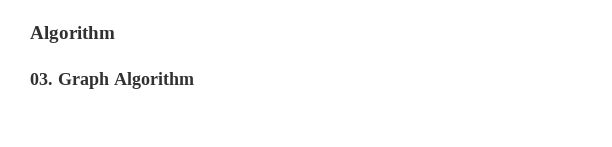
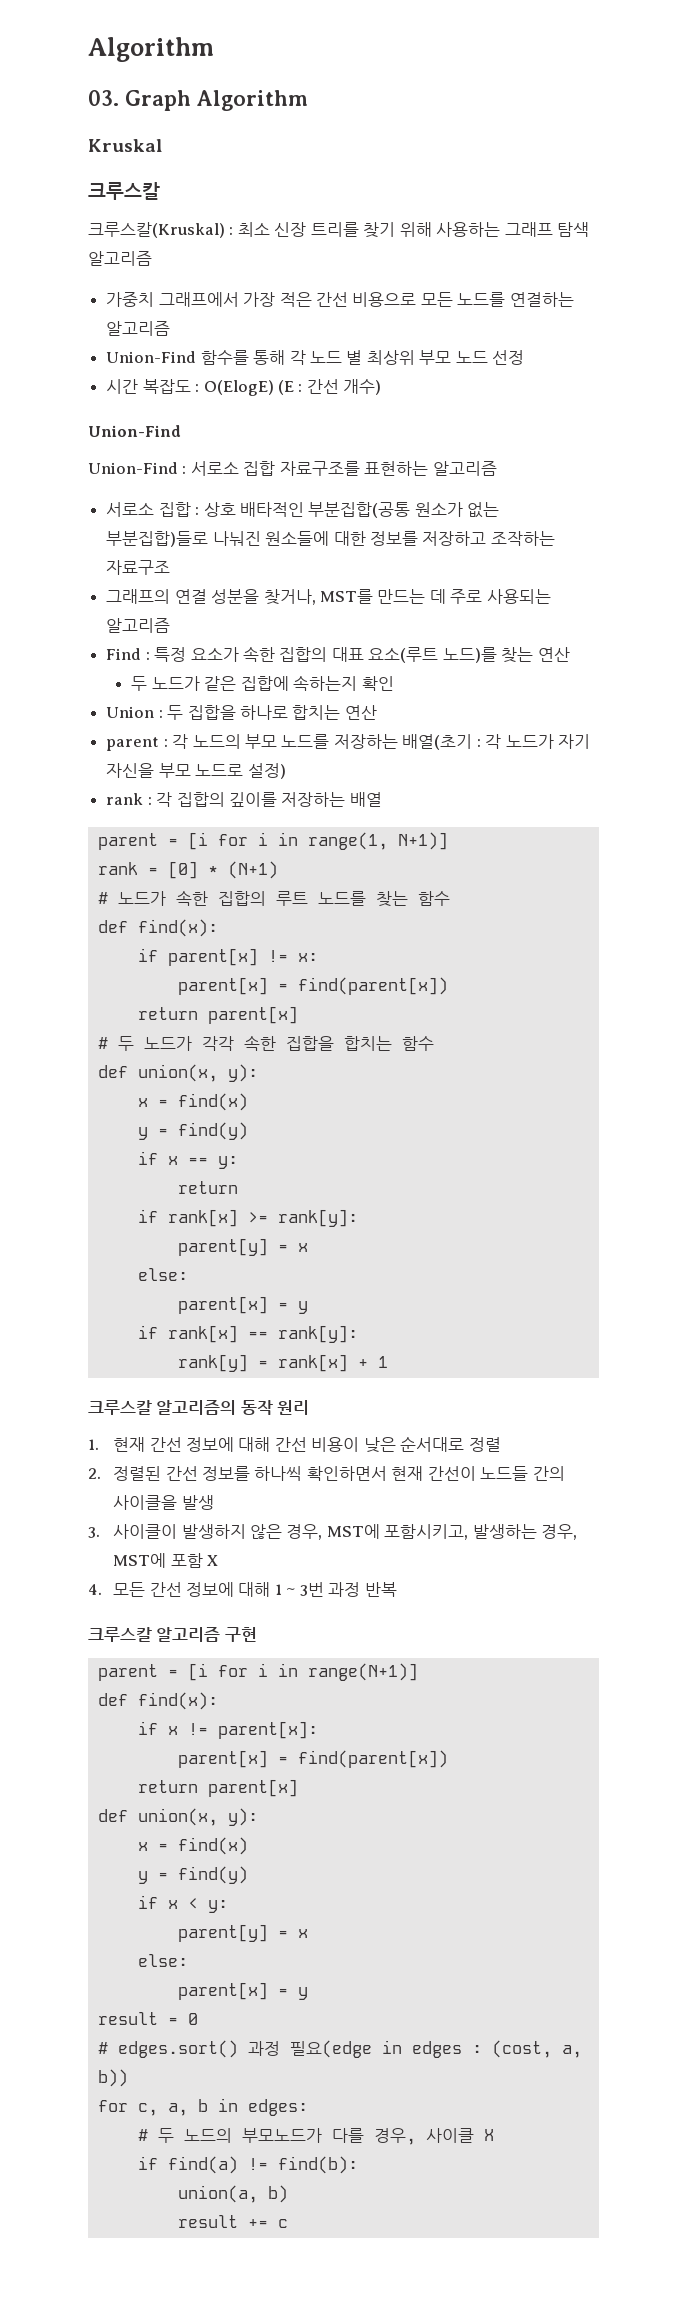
+ Kruskal
+ 크루스칼
+ 크루스칼(Kruskal) : 최소 신장 트리를 찾기 위해 사용하는 그래프 탐색 알고리즘
+ 가중치 그래프에서 가장 적은 간선 비용으로 모든 노드를 연결하는 알고리즘
+ Union-Find 함수를 통해 각 노드 별 최상위 부모 노드 선정
+ 시간 복잡도 : O(ElogE) (E : 간선 개수)
+ Union-Find
+ Union-Find : 서로소 집합 자료구조를 표현하는 알고리즘
+ 서로소 집합 : 상호 배타적인 부분집합(공통 원소가 없는 부분집합)들로 나눠진 원소들에 대한 정보를 저장하고 조작하는 자료구조
+ 그래프의 연결 성분을 찾거나, MST를 만드는 데 주로 사용되는 알고리즘
+ Find : 특정 요소가 속한 집합의 대표 요소(루트 노드)를 찾는 연산
+ 두 노드가 같은 집합에 속하는지 확인
+ Union : 두 집합을 하나로 합치는 연산
+ parent : 각 노드의 부모 노드를 저장하는 배열(초기 : 각 노드가 자기 자신을 부모 노드로 설정)
+ rank : 각 집합의 깊이를 저장하는 배열
+ parent = [i for i in range(1, N+1)]
+ rank = [0] * (N+1)
+ # 노드가 속한 집합의 루트 노드를 찾는 함수
+ def find(x):
+ if parent[x] != x:
+ parent[x] = find(parent[x])
+ return parent[x]
+ # 두 노드가 각각 속한 집합을 합치는 함수
+ def union(x, y):
+ x = find(x)
+ y = find(y)
+ if x == y:
+ return
+ if rank[x] >= rank[y]:
+ parent[y] = x
+ else:
+ parent[x] = y
+ if rank[x] == rank[y]:
+ rank[y] = rank[x] + 1
+ 크루스칼 알고리즘의 동작 원리
+ 1. 현재 간선 정보에 대해 간선 비용이 낮은 순서대로 정렬
+ 2. 정렬된 간선 정보를 하나씩 확인하면서 현재 간선이 노드들 간의 사이클을 발생
+ 3. 사이클이 발생하지 않은 경우, MST에 포함시키고, 발생하는 경우, MST에 포함 X
+ 4. 모든 간선 정보에 대해 1 ~ 3번 과정 반복
+ 크루스칼 알고리즘 구현
+ parent = [i for i in range(N+1)]
+ def find(x):
+ if x != parent[x]:
+ parent[x] = find(parent[x])
+ return parent[x]
+ def union(x, y):
+ x = find(x)
+ y = find(y)
+ if x < y:
+ parent[y] = x
+ else:
+ parent[x] = y
+ result = 0
+ # edges.sort() 과정 필요(edge in edges : (cost, a, b))
+ for c, a, b in edges:
+ # 두 노드의 부모노드가 다를 경우, 사이클 X
+ if find(a) != find(b):
+ union(a, b)
+ result += c

